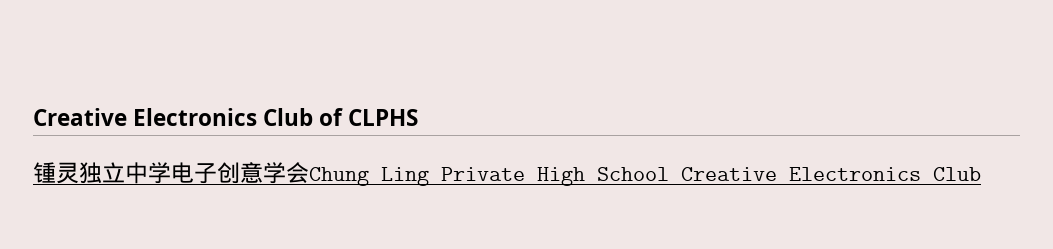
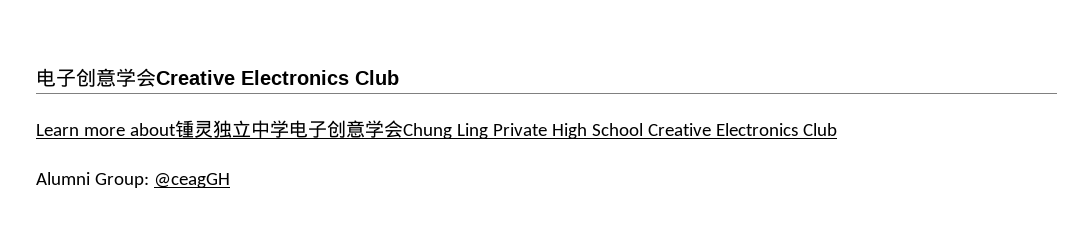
- Creative Electronics Club of CLPHS
- 锺灵独立中学电子创意学会Chung Ling Private High School Creative Electronics Club
+ 电子创意学会Creative Electronics Club
+ Learn more about锺灵独立中学电子创意学会Chung Ling Private High School Creative Electronics Club
+ Alumni Group: @ceagGH

